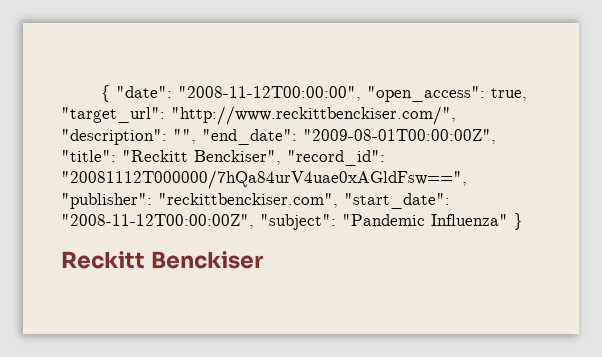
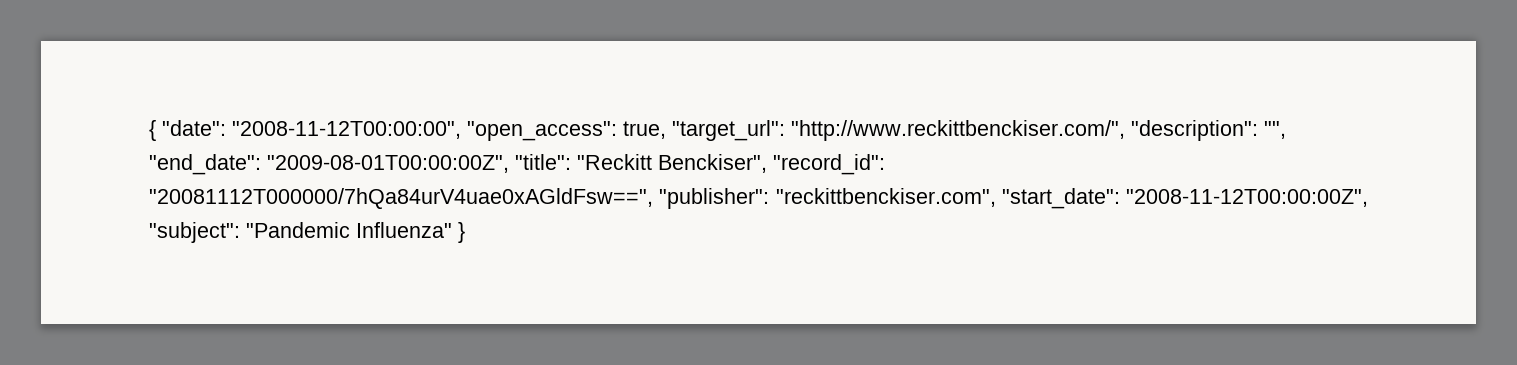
- Reckitt Benckiser

